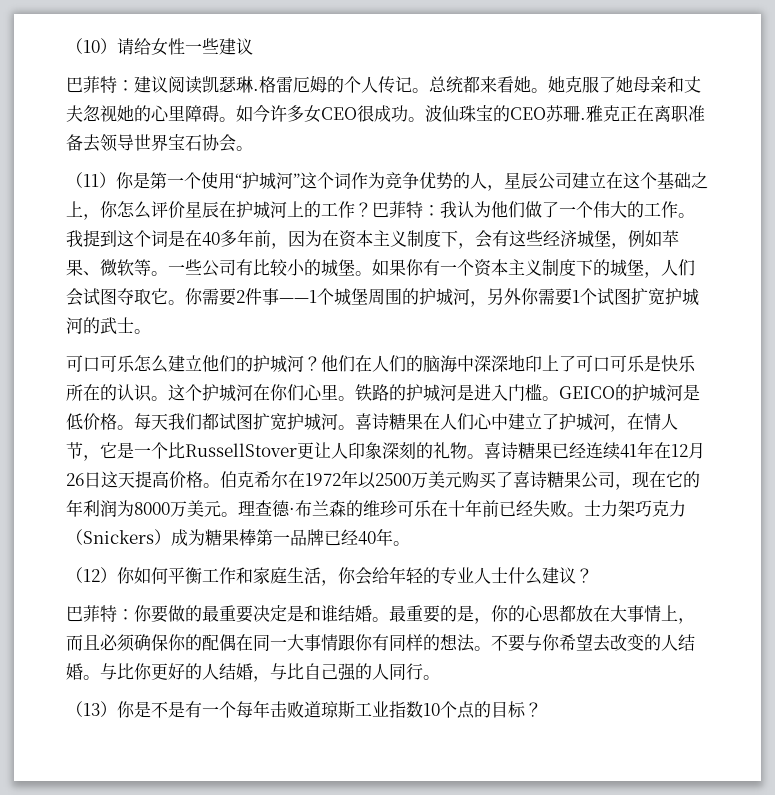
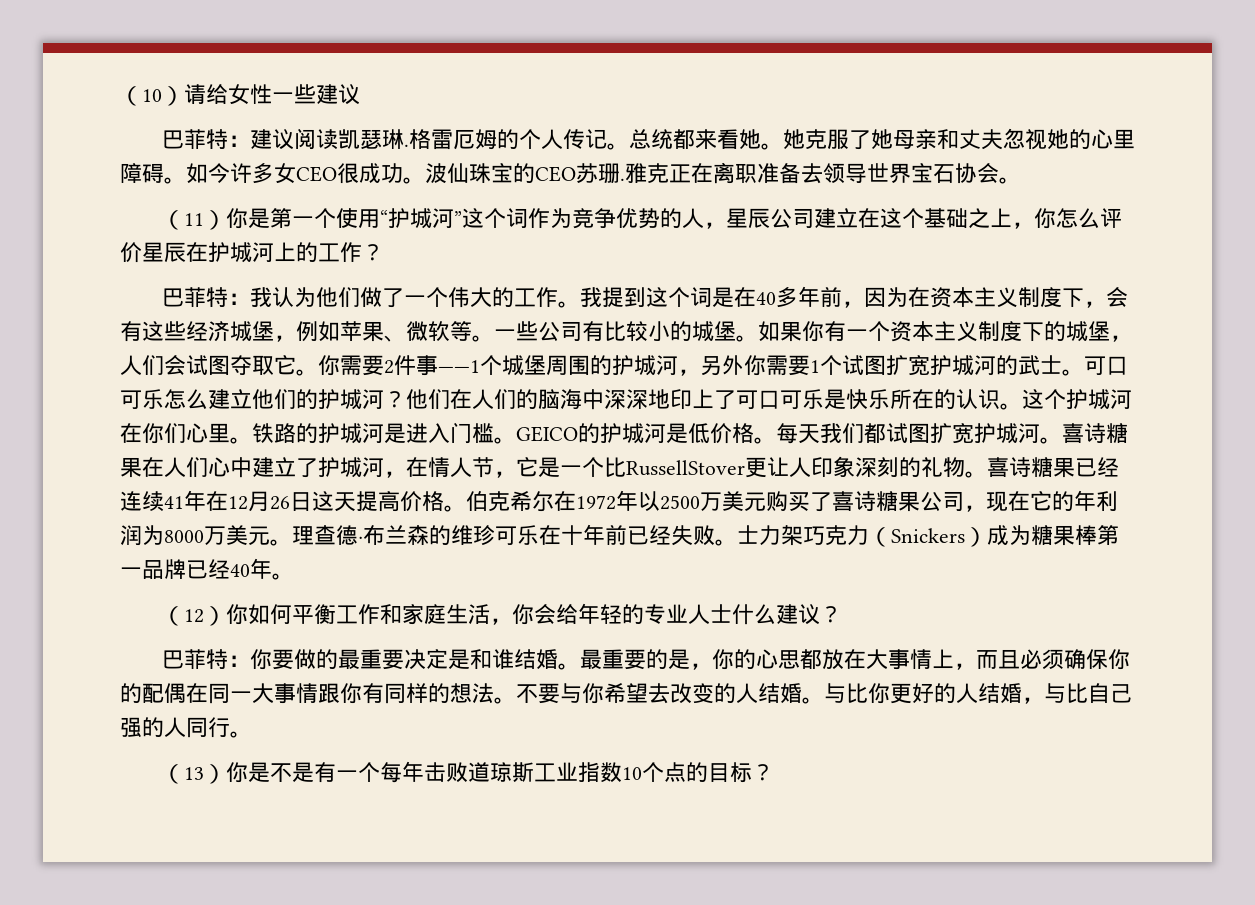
- （11）你是第一个使用“护城河”这个词作为竞争优势的人，星辰公司建立在这个基础之上，你怎么评价星辰在护城河上的工作？巴菲特：我认为他们做了一个伟大的工作。
+ （11）你是第一个使用“护城河”这个词作为竞争优势的人，星辰公司建立在这个基础之上，你怎么评价星辰在护城河上的工作？
+ 巴菲特：我认为他们做了一个伟大的工作。
- 你需要2件事——1个城堡周围的护城河，另外你需要1个试图扩宽护城河的武士。
- 可口可乐怎么建立他们的护城河？
+ 你需要2件事——1个城堡周围的护城河，另外你需要1个试图扩宽护城河的武士。可口可乐怎么建立他们的护城河？

